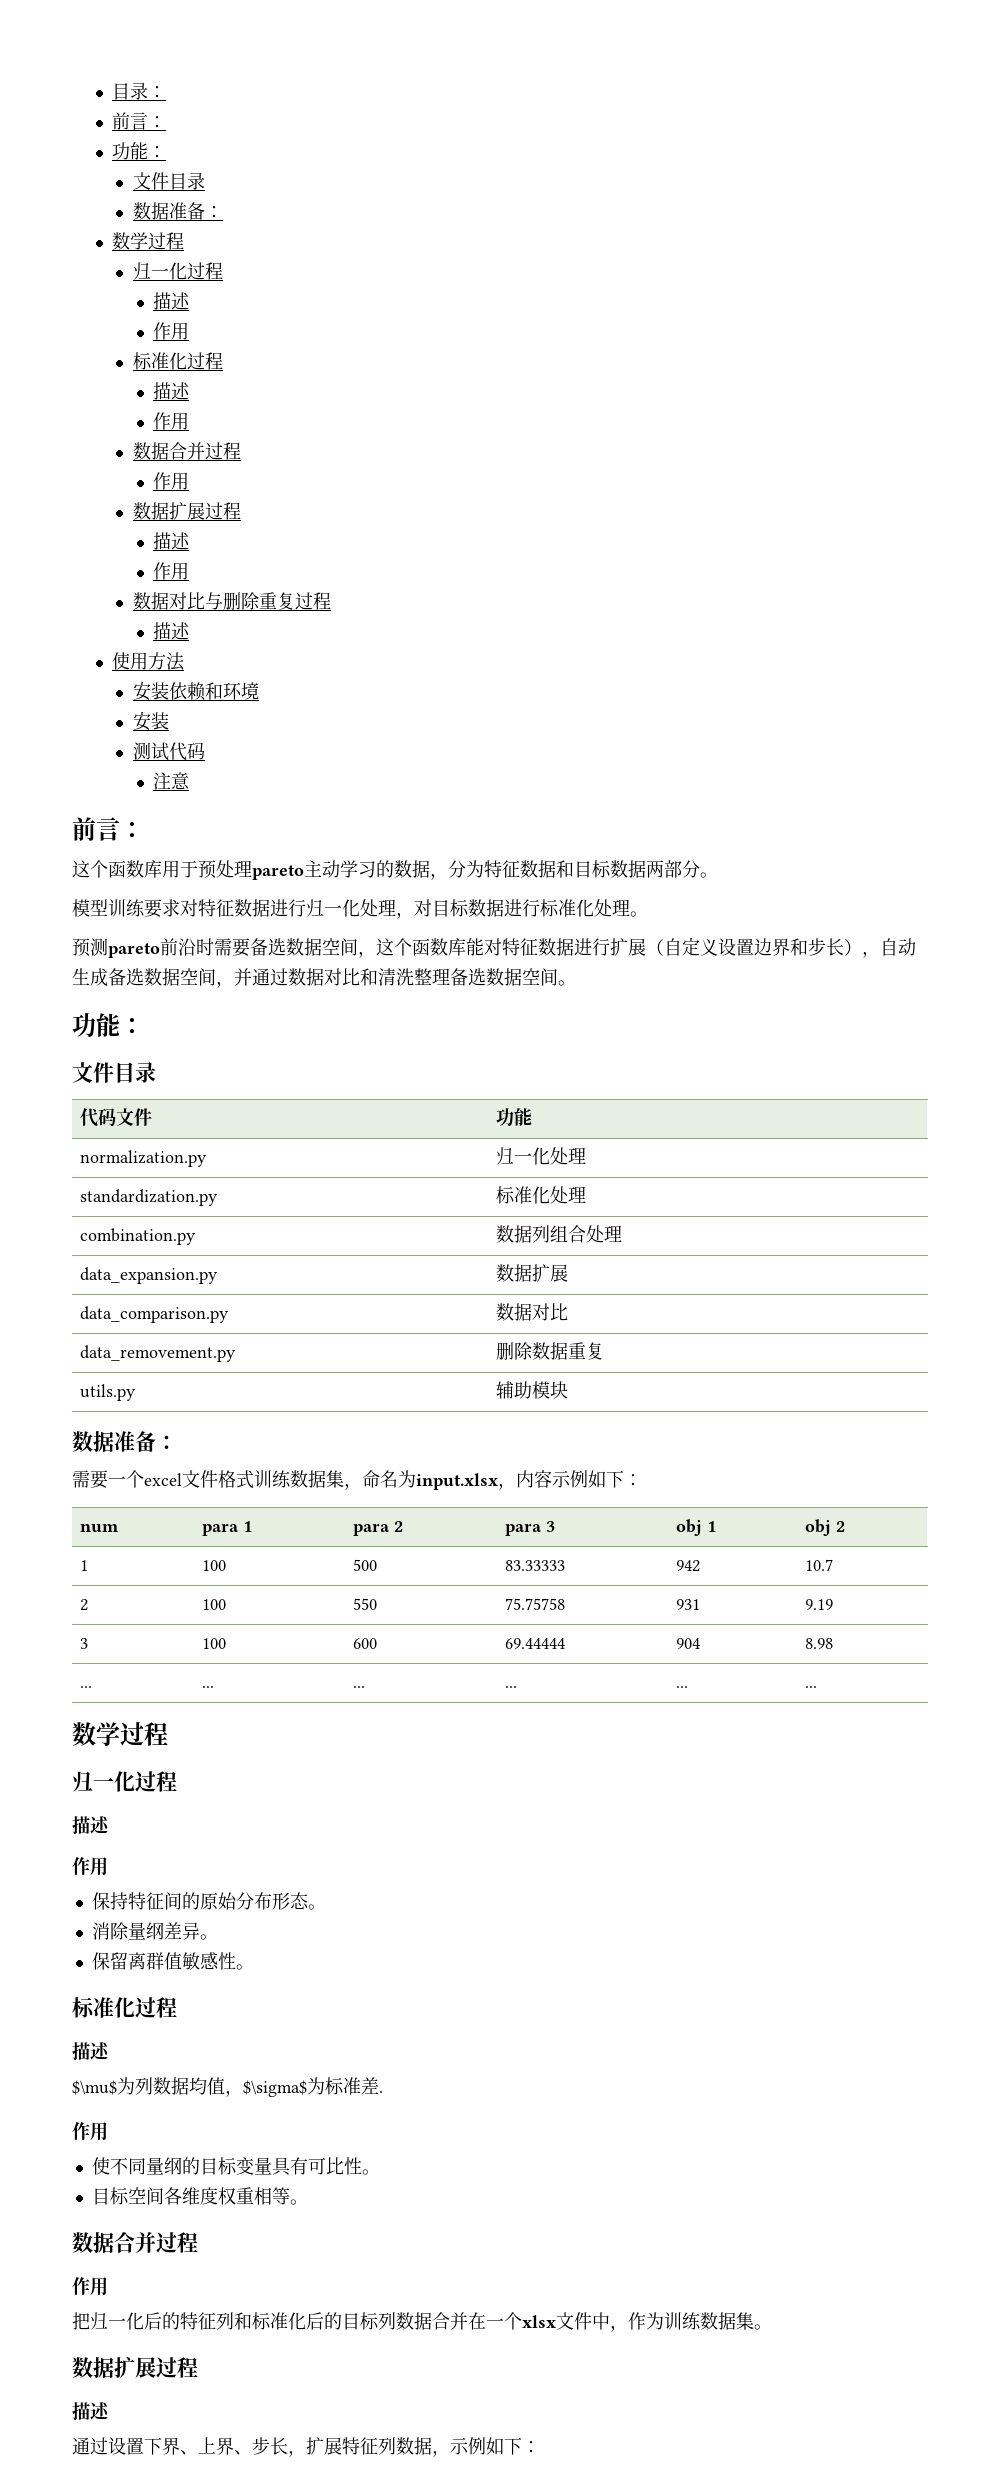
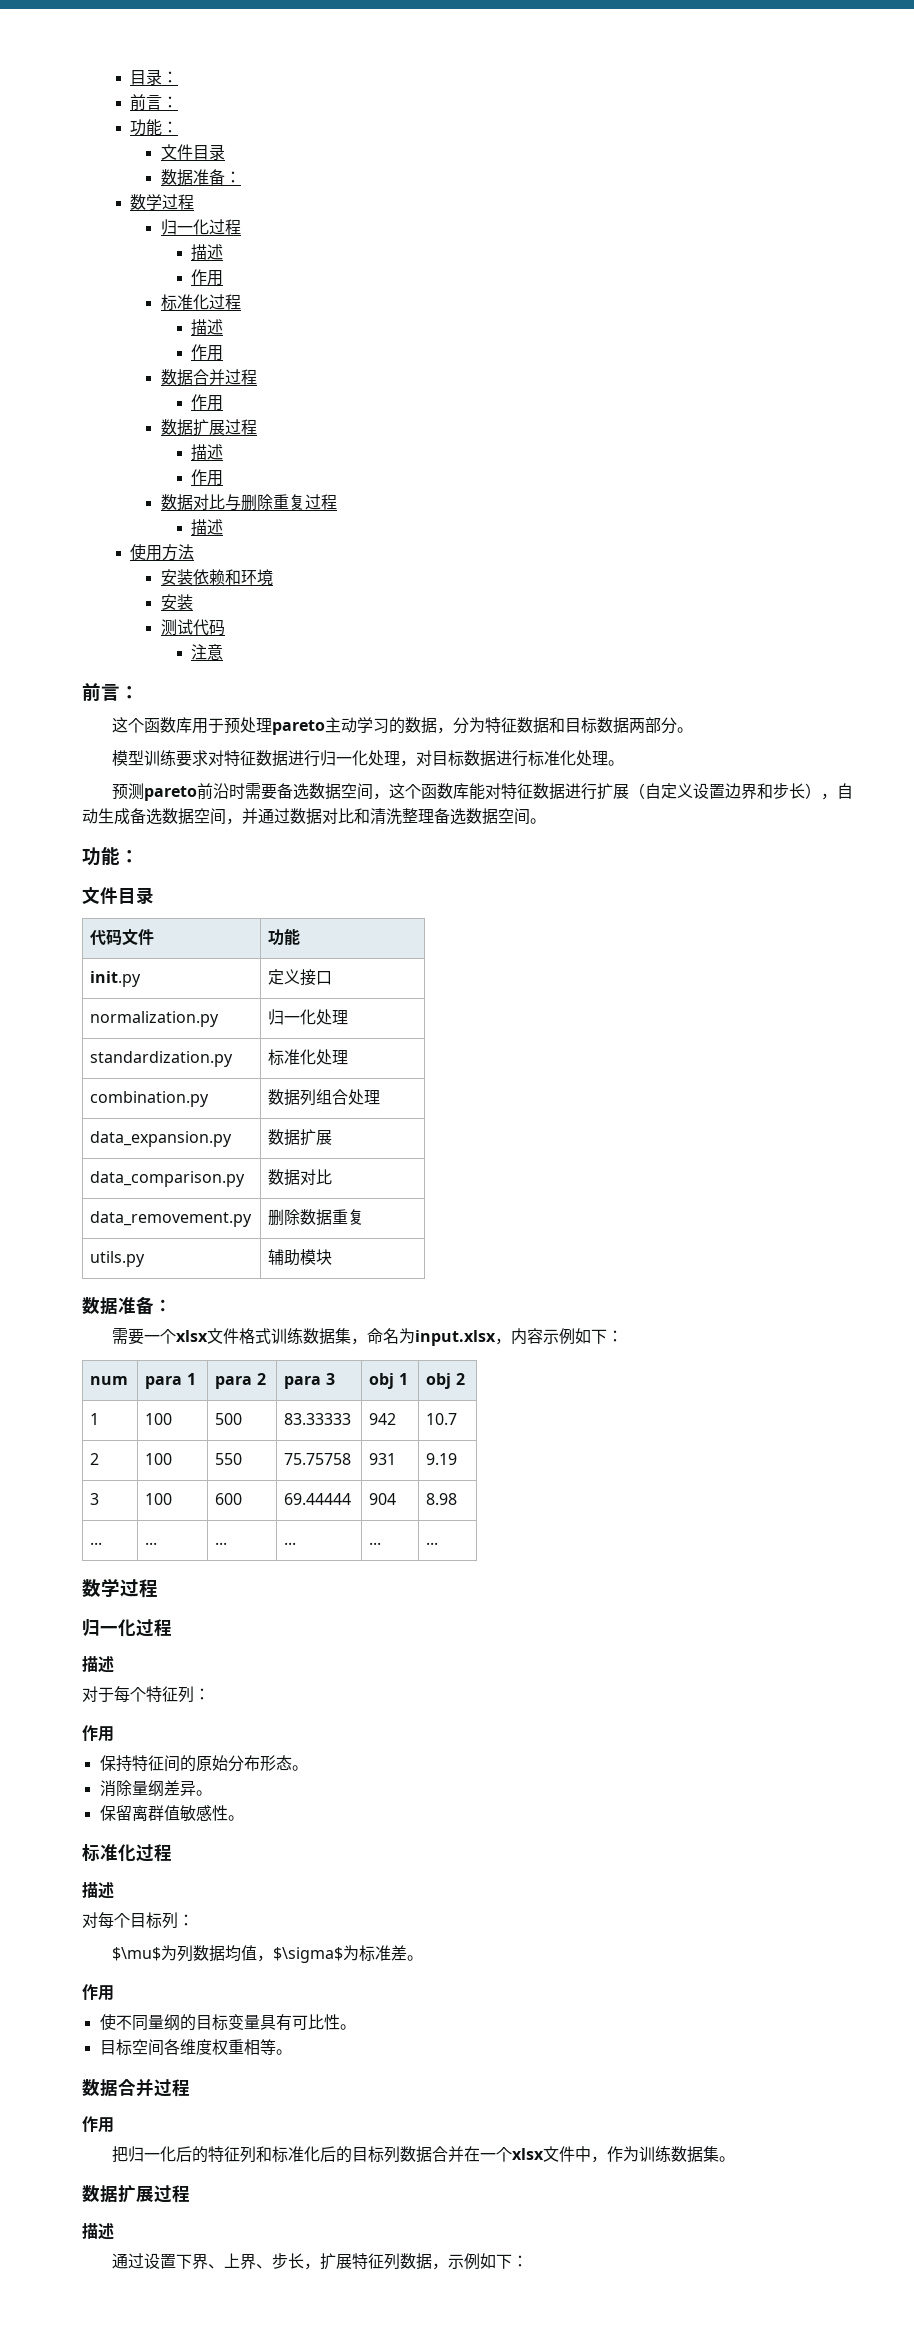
+ init.py | 定义接口
- 需要一个excel文件格式训练数据集，命名为input.xlsx，内容示例如下：
+ 需要一个xlsx文件格式训练数据集，命名为input.xlsx，内容示例如下：
+ 对于每个特征列：
+ 对每个目标列：
- $\mu$为列数据均值，$\sigma$为标准差.
+ $\mu$为列数据均值，$\sigma$为标准差。

